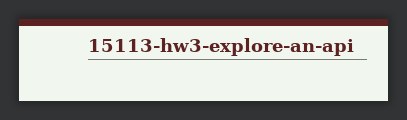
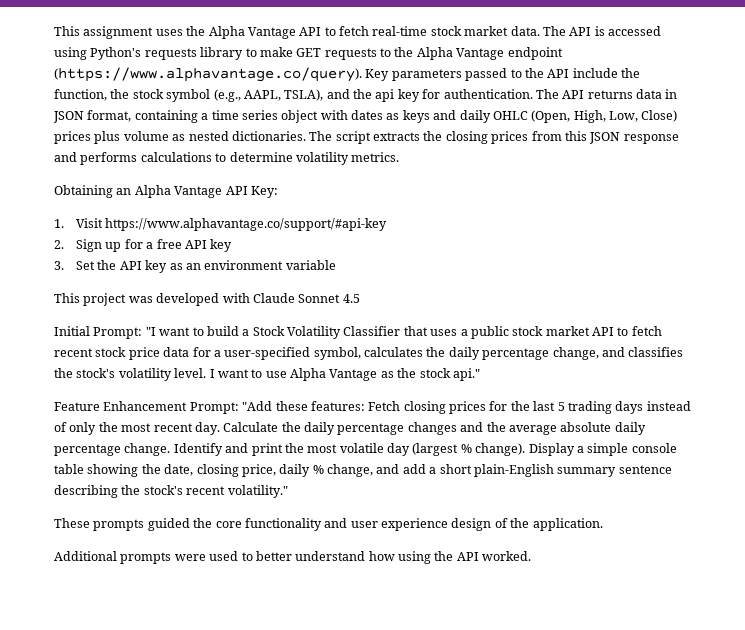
- 15113-hw3-explore-an-api
+ This assignment uses the Alpha Vantage API to fetch real-time stock market data. The API is accessed using Python's requests library to make GET requests to the Alpha Vantage endpoint (https://www.alphavantage.co/query). Key parameters passed to the API include the function, the stock symbol (e.g., AAPL, TSLA), and the api key for authentication. The API returns data in JSON format, containing a time series object with dates as keys and daily OHLC (Open, High, Low, Close) prices plus volume as nested dictionaries. The script extracts the closing prices from this JSON response and performs calculations to determine volatility metrics.
+ Obtaining an Alpha Vantage API Key:
+ 1. Visit https://www.alphavantage.co/support/#api-key
+ 2. Sign up for a free API key
+ 3. Set the API key as an environment variable
+ This project was developed with Claude Sonnet 4.5
+ Initial Prompt: "I want to build a Stock Volatility Classifier that uses a public stock market API to fetch recent stock price data for a user-specified symbol, calculates the daily percentage change, and classifies the stock's volatility level. I want to use Alpha Vantage as the stock api."
+ Feature Enhancement Prompt: "Add these features: Fetch closing prices for the last 5 trading days instead of only the most recent day. Calculate the daily percentage changes and the average absolute daily percentage change. Identify and print the most volatile day (largest % change). Display a simple console table showing the date, closing price, daily % change, and add a short plain-English summary sentence describing the stock's recent volatility."
+ These prompts guided the core functionality and user experience design of the application.
+ Additional prompts were used to better understand how using the API worked.

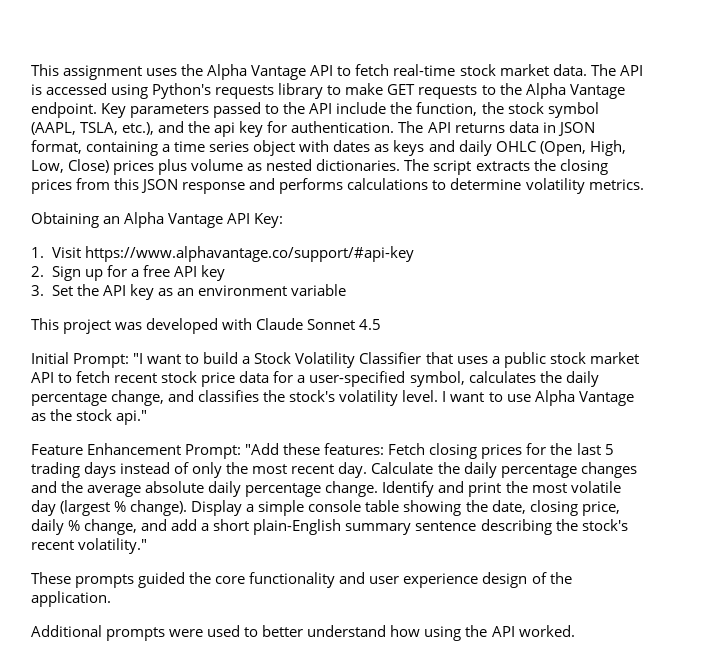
- The API is accessed using Python's requests library to make GET requests to the Alpha Vantage endpoint (https://www.alphavantage.co/query). Key parameters passed to the API include the function, the stock symbol (e.g., AAPL, TSLA), and the api key for authentication.
+ The API is accessed using Python's requests library to make GET requests to the Alpha Vantage endpoint. Key parameters passed to the API include the function, the stock symbol (AAPL, TSLA, etc.), and the api key for authentication.

